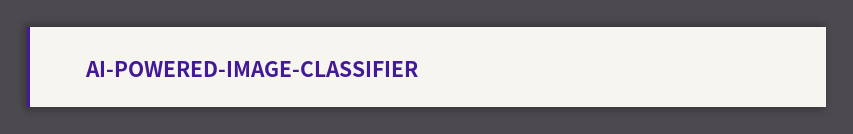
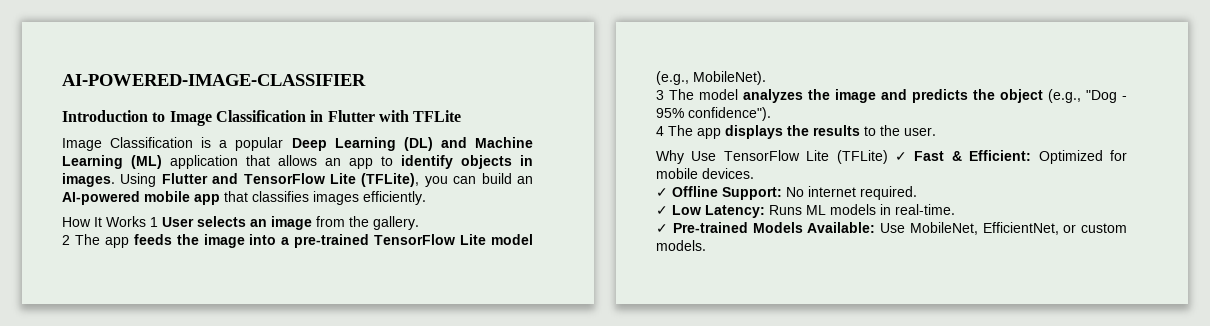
+ Introduction to Image Classification in Flutter with TFLite
+ Image Classification is a popular Deep Learning (DL) and Machine Learning (ML) application that allows an app to identify objects in images. Using Flutter and TensorFlow Lite (TFLite), you can build an AI-powered mobile app that classifies images efficiently.
+ How It Works 1 User selects an image from the gallery.
+ 2 The app feeds the image into a pre-trained TensorFlow Lite model (e.g., MobileNet).
+ 3 The model analyzes the image and predicts the object (e.g., "Dog - 95% confidence").
+ 4 The app displays the results to the user.
+ Why Use TensorFlow Lite (TFLite) ✓ Fast & Efficient: Optimized for mobile devices.
+ ✓ Offline Support: No internet required.
+ ✓ Low Latency: Runs ML models in real-time.
+ ✓ Pre-trained Models Available: Use MobileNet, EfficientNet, or custom models.

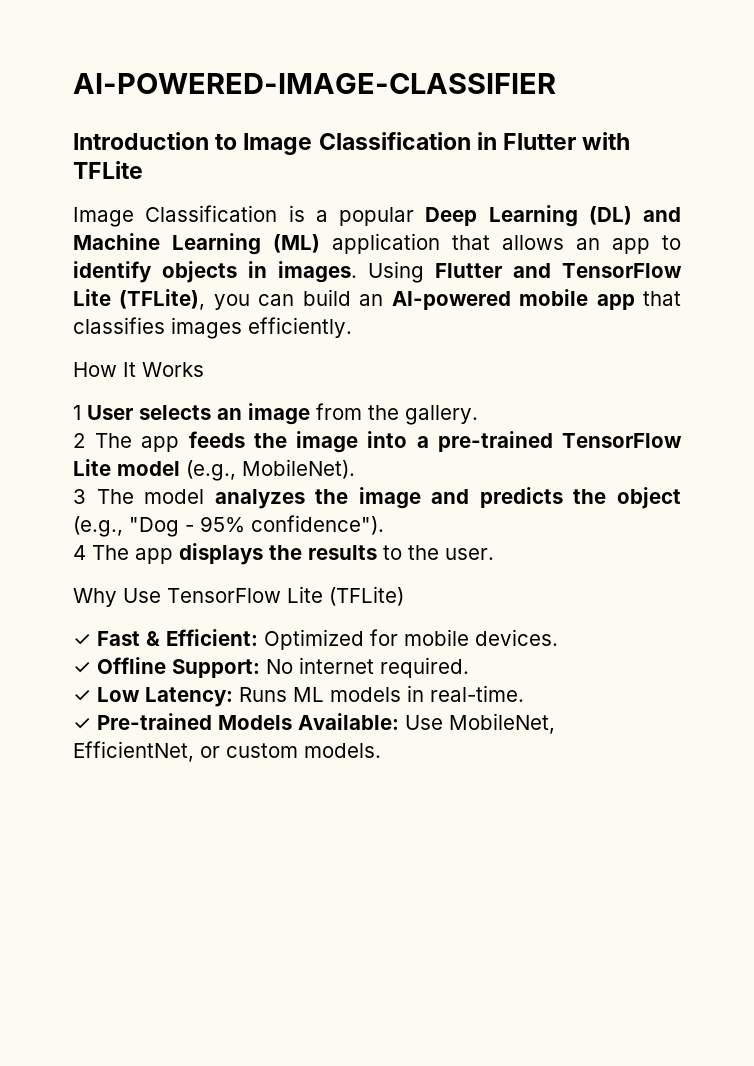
- How It Works 1 User selects an image from the gallery.
+ How It Works
+ 1 User selects an image from the gallery.
- Why Use TensorFlow Lite (TFLite) ✓ Fast & Efficient: Optimized for mobile devices.
+ Why Use TensorFlow Lite (TFLite)
+ ✓ Fast & Efficient: Optimized for mobile devices.

